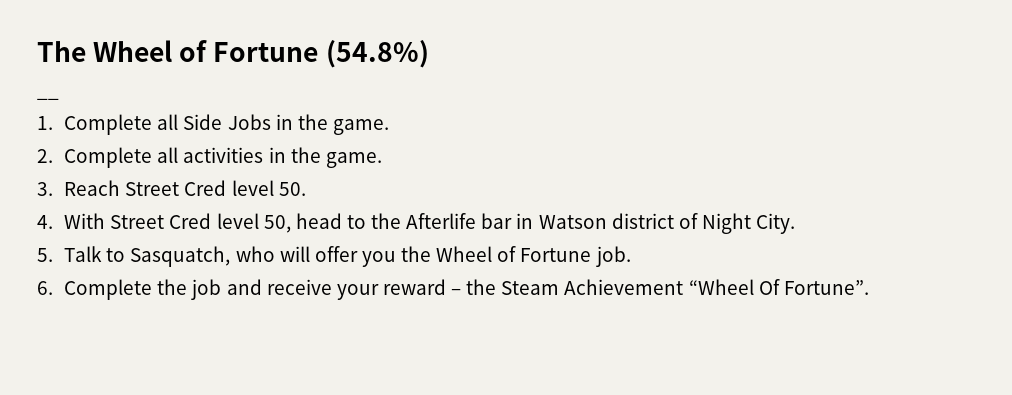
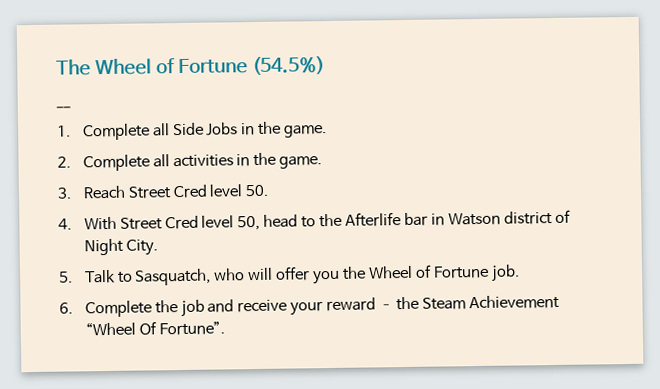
- The Wheel of Fortune (54.8%)
+ The Wheel of Fortune (54.5%)

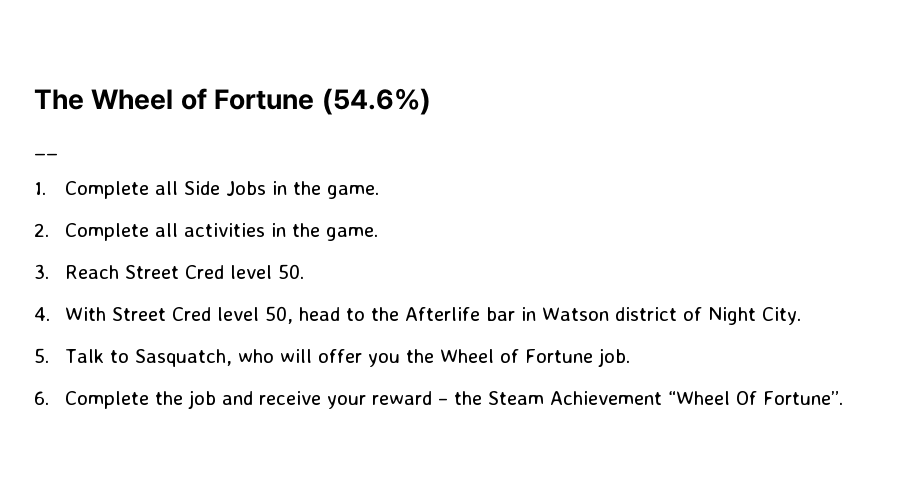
- The Wheel of Fortune (54.5%)
+ The Wheel of Fortune (54.6%)

